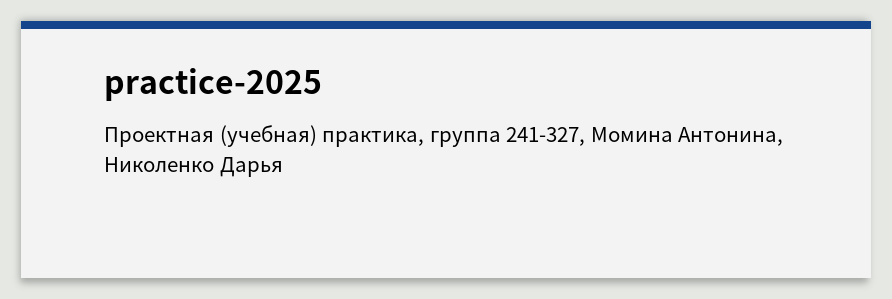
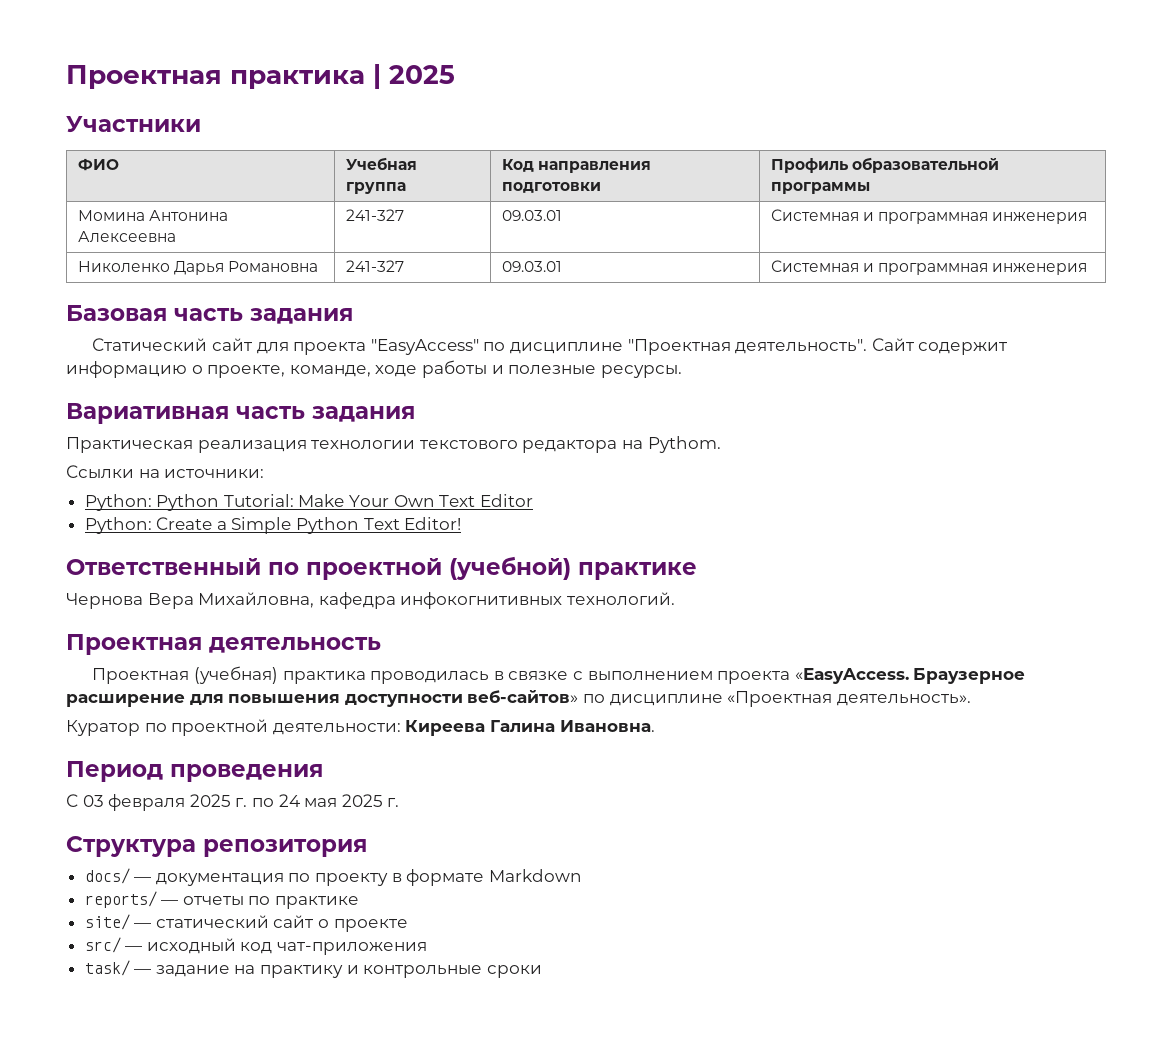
- practice-2025
- Проектная (учебная) практика, группа 241-327, Момина Антонина, Николенко Дарья
+ Проектная практика | 2025
+ Участники
+ ФИО | Учебная группа | Код направления подготовки | Профиль образовательной программы
+ Момина Антонина Алексеевна | 241-327 | 09.03.01 | Системная и программная инженерия
+ Николенко Дарья Романовна | 241-327 | 09.03.01 | Системная и программная инженерия
+ Базовая часть задания
+ Статический сайт для проекта "EasyAccess" по дисциплине "Проектная деятельность". Сайт содержит информацию о проекте, команде, ходе работы и полезные ресурсы.
+ Вариативная часть задания
+ Практическая реализация технологии текстового редактора на Pythom.
+ Ссылки на источники:
+ Python: Python Tutorial: Make Your Own Text Editor
+ Python: Create a Simple Python Text Editor!
+ Ответственный по проектной (учебной) практике
+ Чернова Вера Михайловна, кафедра инфокогнитивных технологий.
+ Проектная деятельность
+ Проектная (учебная) практика проводилась в связке с выполнением проекта «EasyAccess. Браузерное расширение для повышения доступности веб-сайтов» по дисциплине «Проектная деятельность».
+ Куратор по проектной деятельности: Киреева Галина Ивановна.
+ Период проведения
+ С 03 февраля 2025 г. по 24 мая 2025 г.
+ Структура репозитория
+ docs/ — документация по проекту в формате Markdown
+ reports/ — отчеты по практике
+ site/ — статический сайт о проекте
+ src/ — исходный код чат-приложения
+ task/ — задание на практику и контрольные сроки

